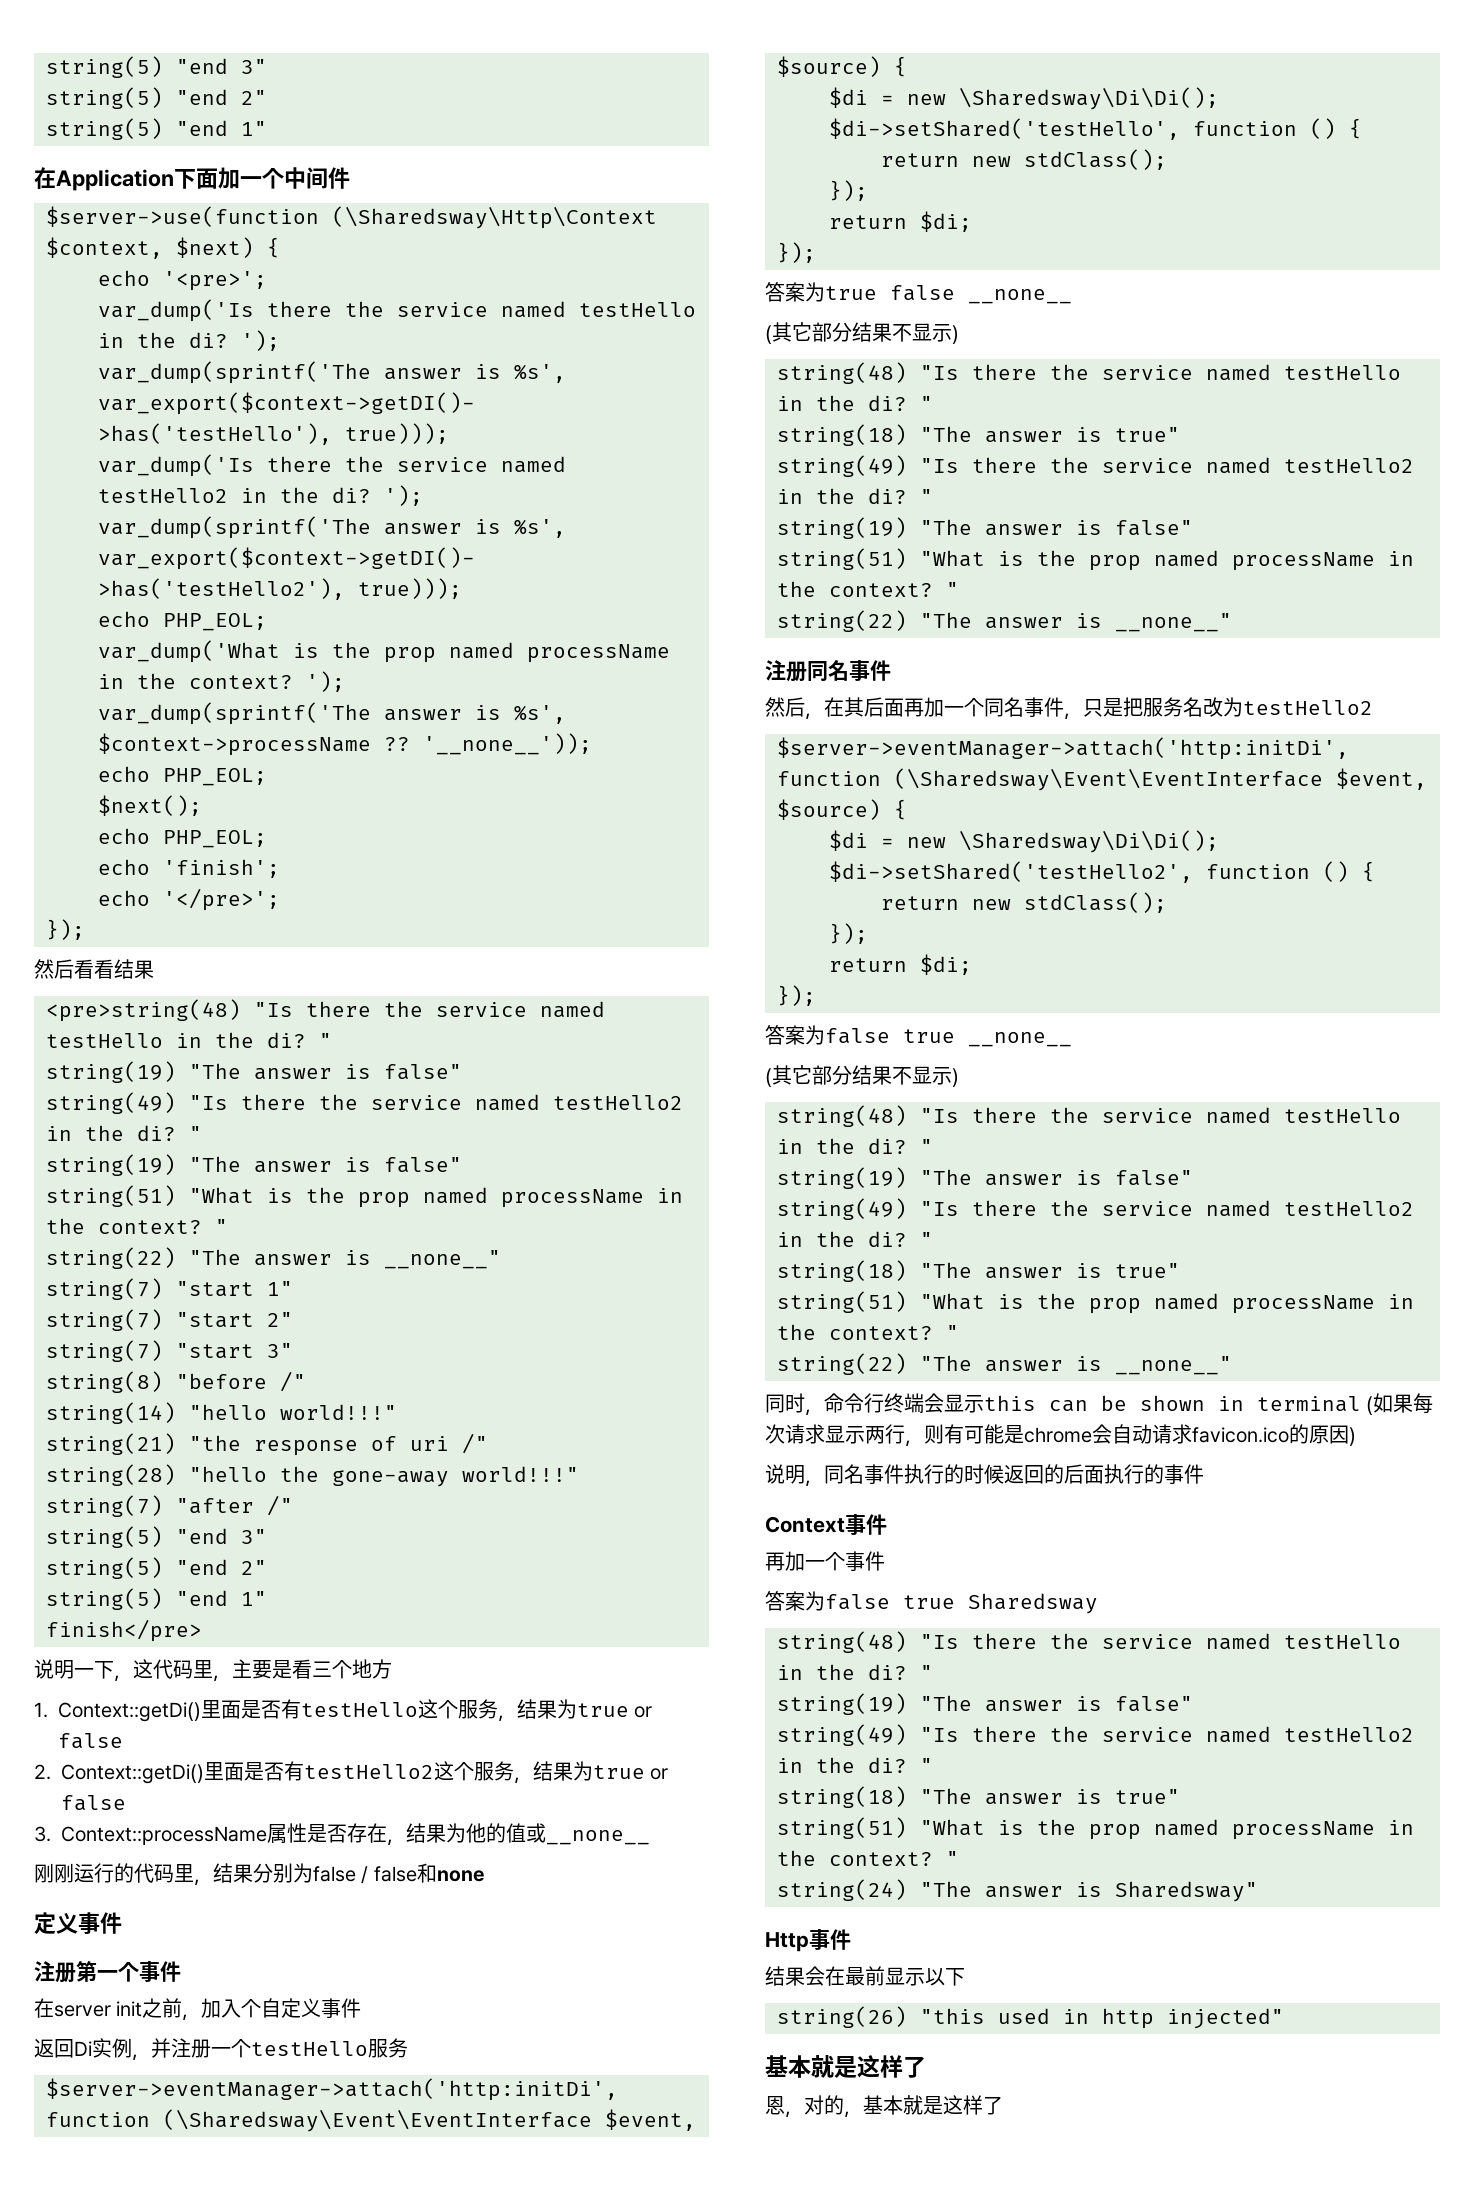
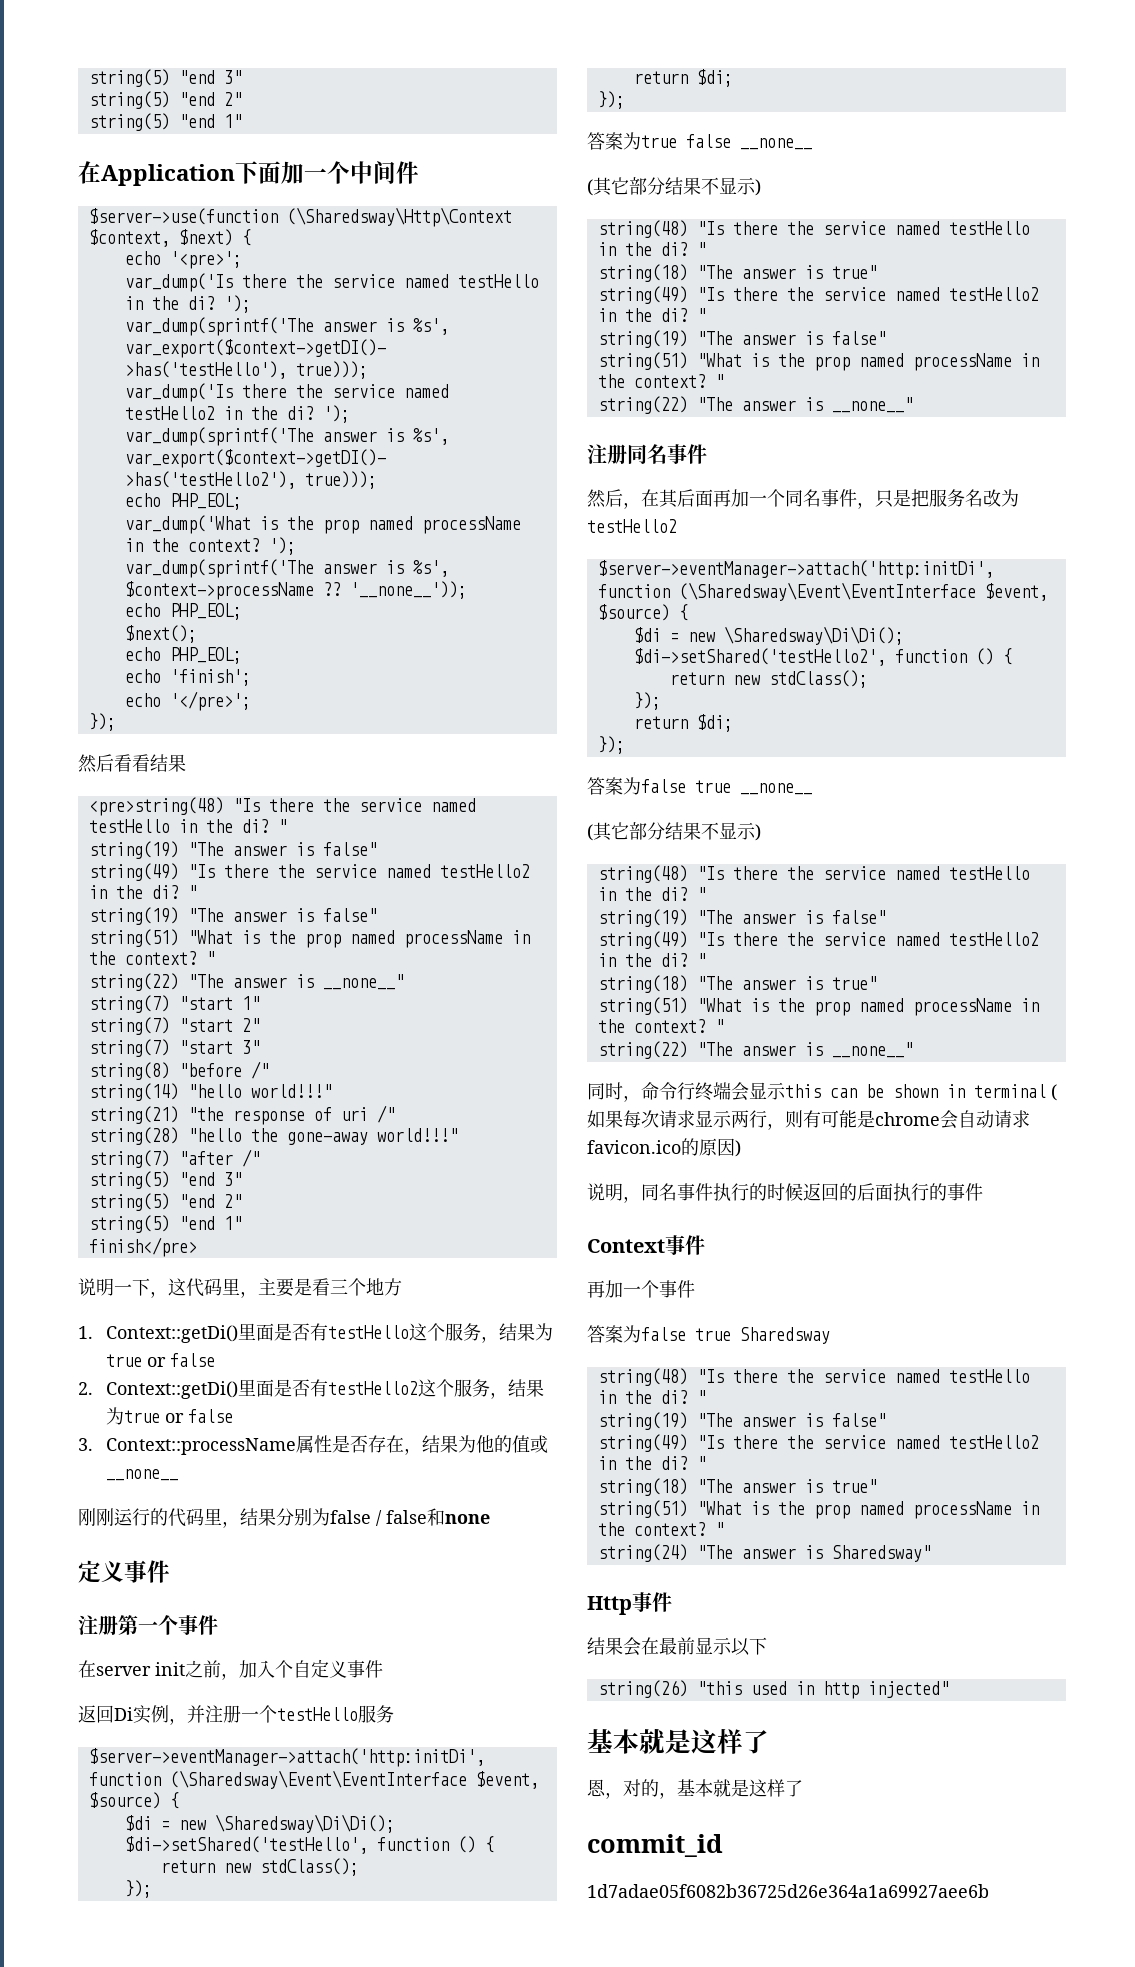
+ commit_id
+ 1d7adae05f6082b36725d26e364a1a69927aee6b

